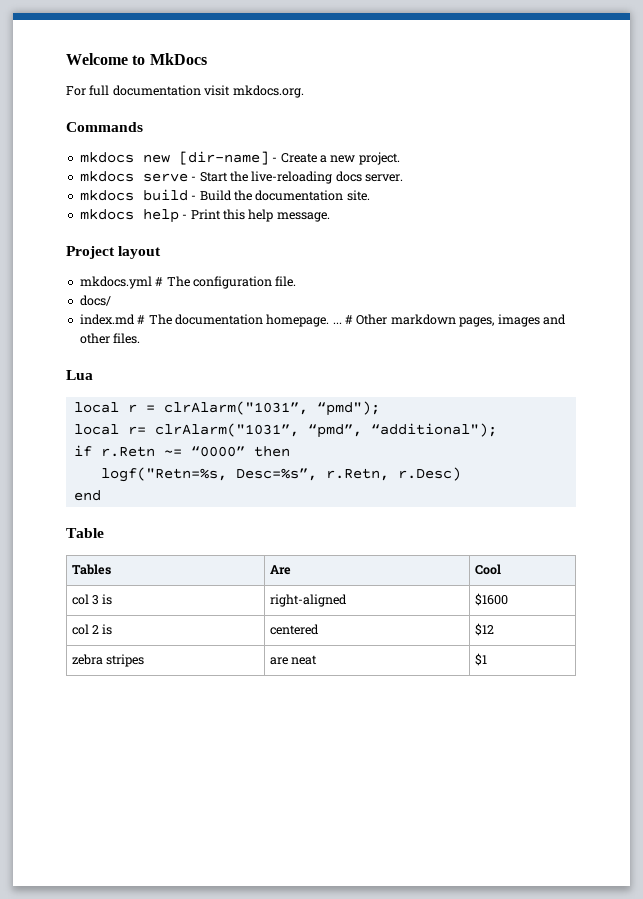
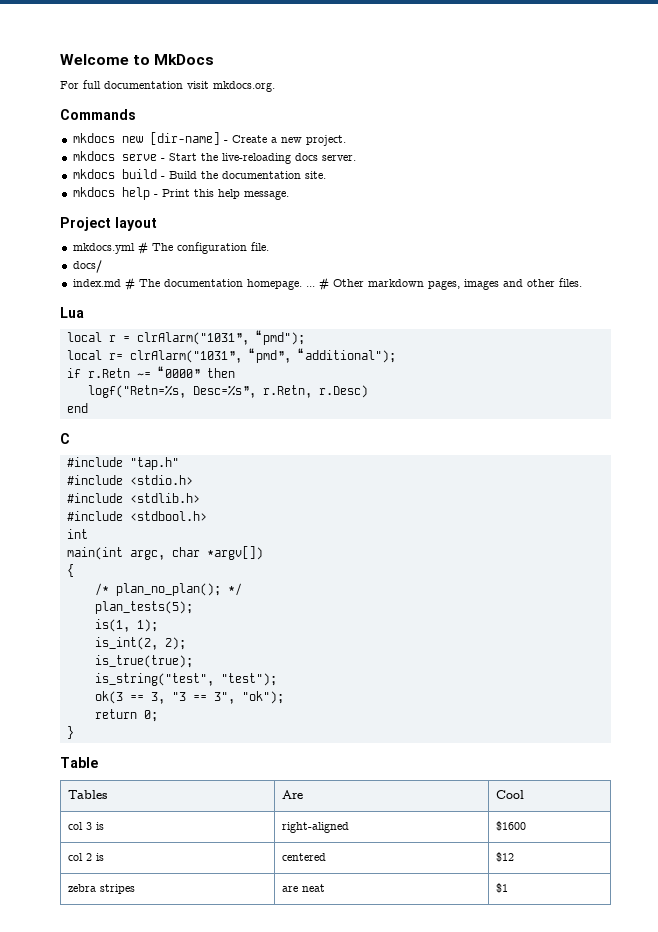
+ C
+ #include "tap.h"
+ #include <stdio.h>
+ #include <stdlib.h>
+ #include <stdbool.h>
+ int
+ main(int argc, char *argv[])
+ {
+ /* plan_no_plan(); */
+ plan_tests(5);
+ is(1, 1);
+ is_int(2, 2);
+ is_true(true);
+ is_string("test", "test");
+ ok(3 == 3, "3 == 3", "ok");
+ return 0;
+ }

